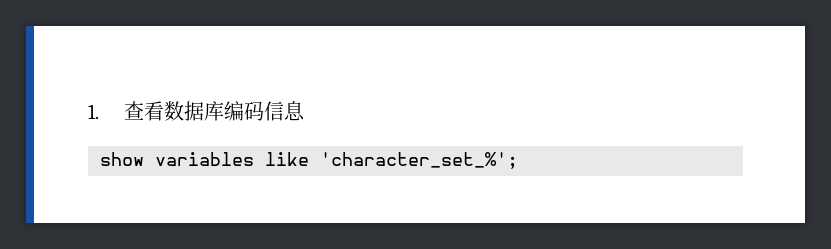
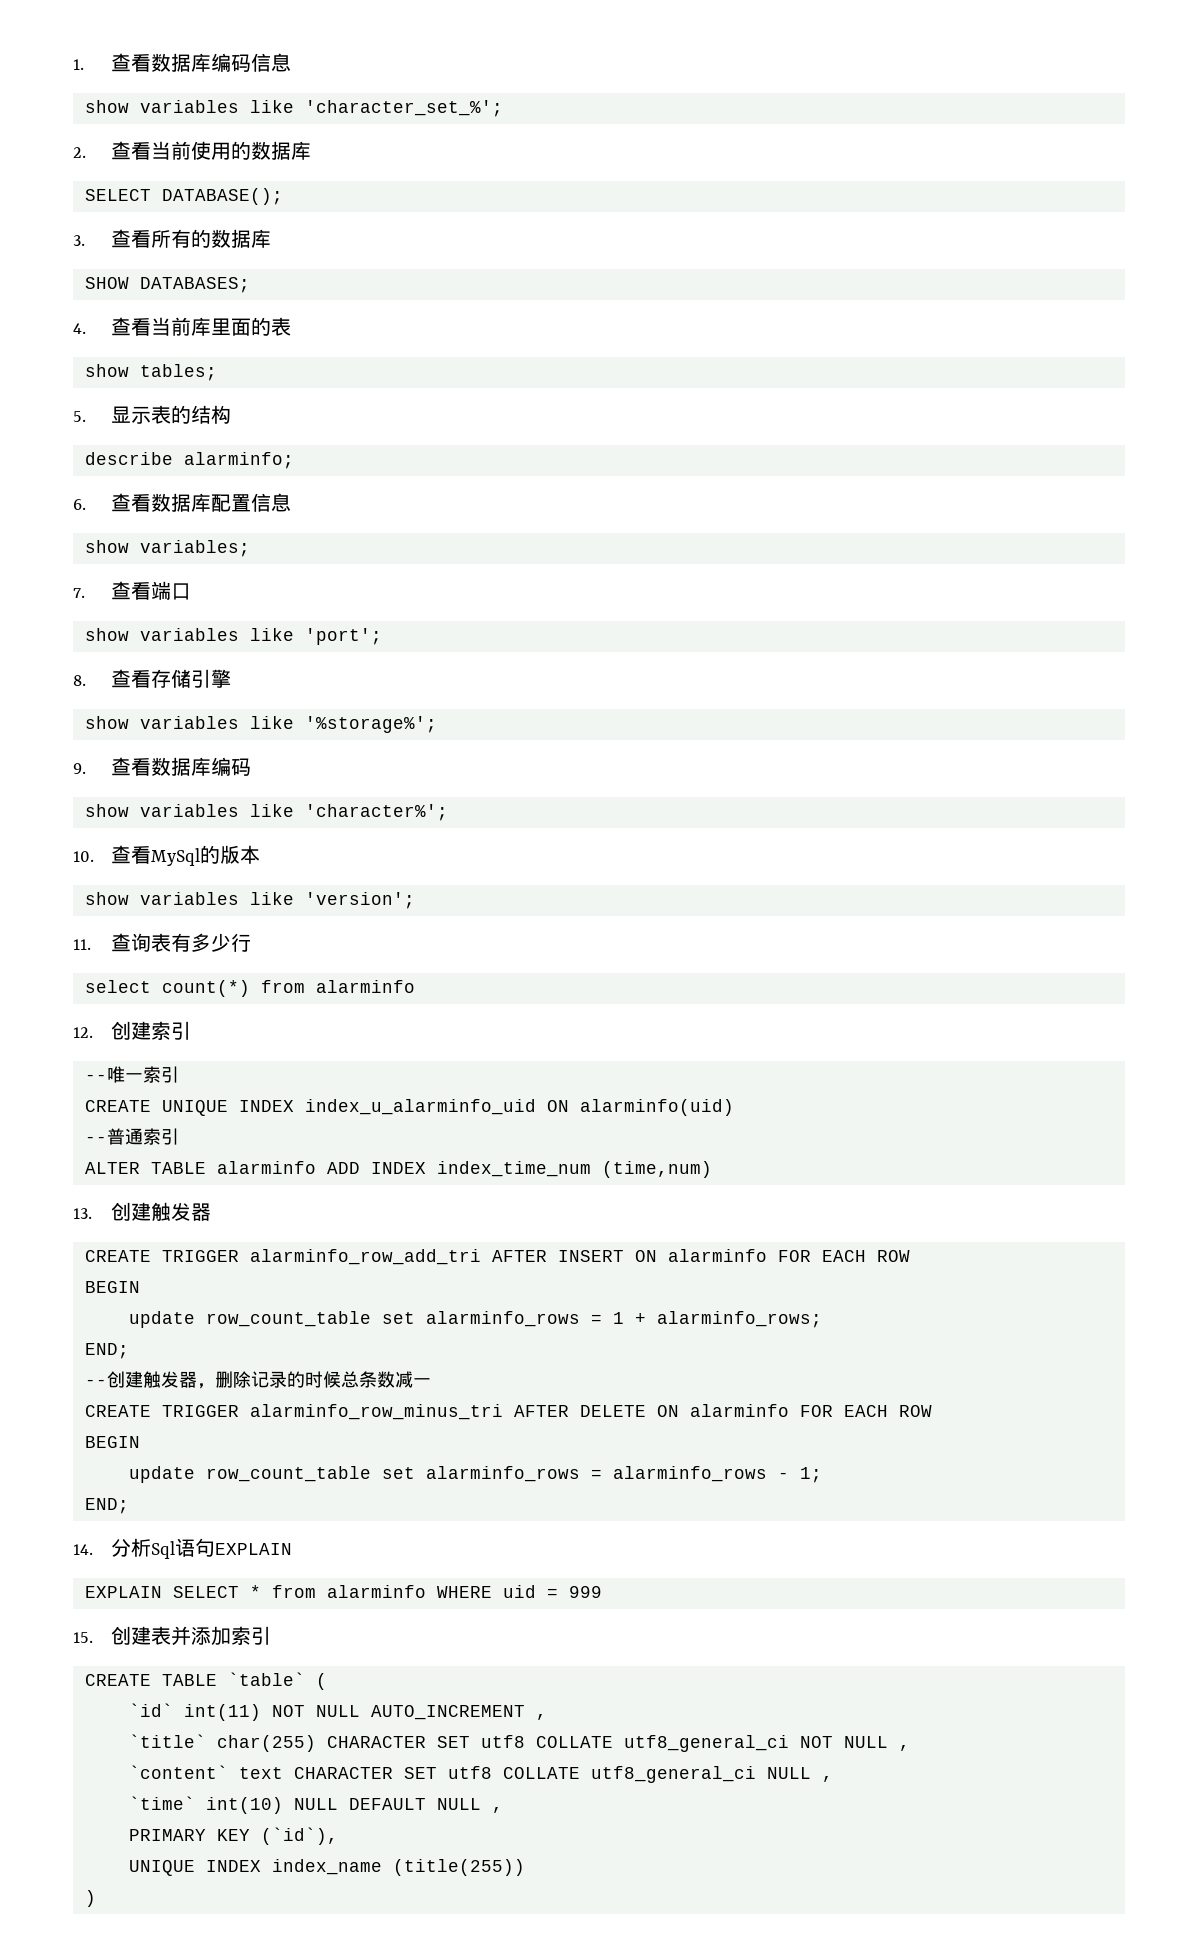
+ 2.查看当前使用的数据库
+ SELECT DATABASE();
+ 3.查看所有的数据库
+ SHOW DATABASES;
+ 4.查看当前库里面的表
+ show tables;
+ 5.显示表的结构
+ describe alarminfo;
+ 6.查看数据库配置信息
+ show variables;
+ 7.查看端口
+ show variables like 'port';
+ 8.查看存储引擎
+ show variables like '%storage%';
+ 9.查看数据库编码
+ show variables like 'character%';
+ 10.查看MySql的版本
+ show variables like 'version';
+ 11.查询表有多少行
+ select count(*) from alarminfo
+ 12.创建索引
+ --唯一索引
+ CREATE UNIQUE INDEX index_u_alarminfo_uid ON alarminfo(uid)
+ --普通索引
+ ALTER TABLE alarminfo ADD INDEX index_time_num (time,num)
+ 13.创建触发器
+ CREATE TRIGGER alarminfo_row_add_tri AFTER INSERT ON alarminfo FOR EACH ROW
+ BEGIN
+ update row_count_table set alarminfo_rows = 1 + alarminfo_rows;
+ END;
+ --创建触发器，删除记录的时候总条数减一
+ CREATE TRIGGER alarminfo_row_minus_tri AFTER DELETE ON alarminfo FOR EACH ROW
+ BEGIN
+ update row_count_table set alarminfo_rows = alarminfo_rows - 1;
+ END;
+ 14.分析Sql语句EXPLAIN
+ EXPLAIN SELECT * from alarminfo WHERE uid = 999
+ 15.创建表并添加索引
+ CREATE TABLE `table` (
+ `id` int(11) NOT NULL AUTO_INCREMENT ,
+ `title` char(255) CHARACTER SET utf8 COLLATE utf8_general_ci NOT NULL ,
+ `content` text CHARACTER SET utf8 COLLATE utf8_general_ci NULL ,
+ `time` int(10) NULL DEFAULT NULL ,
+ PRIMARY KEY (`id`),
+ UNIQUE INDEX index_name (title(255))
+ )

